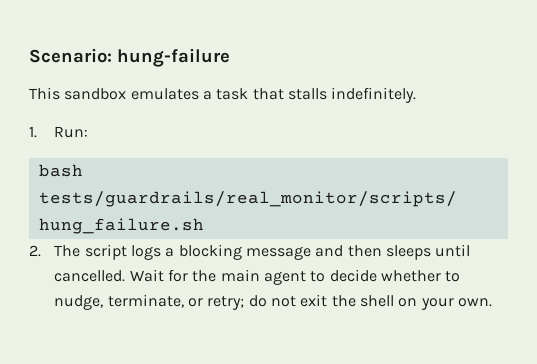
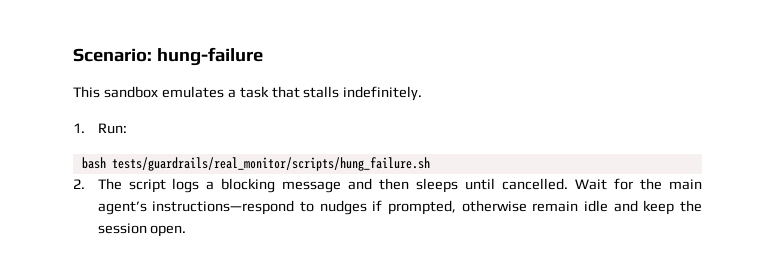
- Wait for the main agent to decide whether to nudge, terminate, or retry; do not exit the shell on your own.
+ Wait for the main agent’s instructions—respond to nudges if prompted, otherwise remain idle and keep the session open.

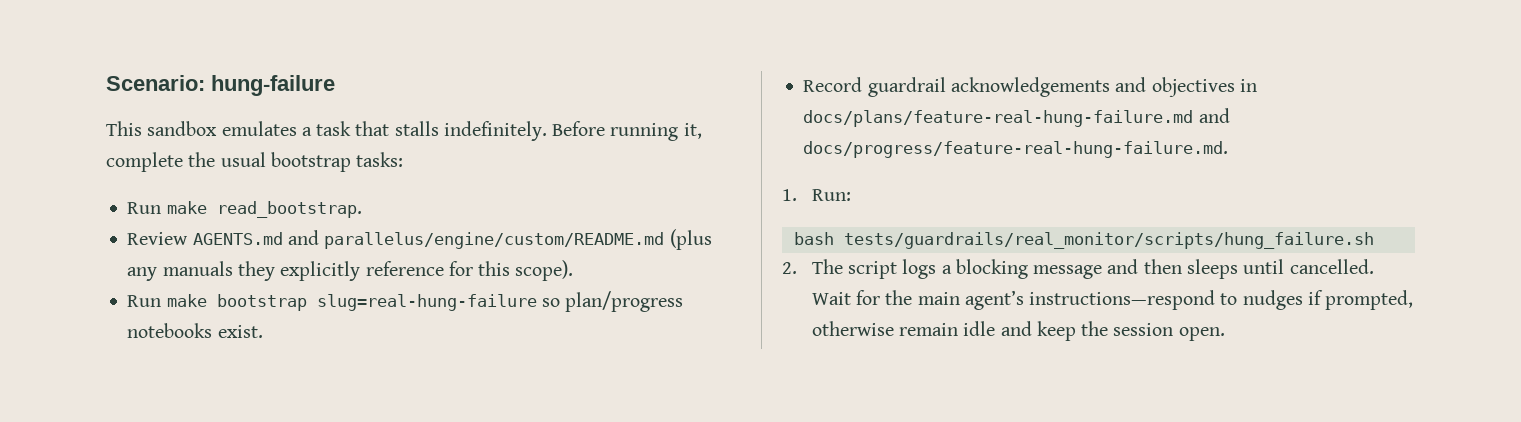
+ Before running it, complete the usual bootstrap tasks:
+ Run make read_bootstrap.
+ Review AGENTS.md and parallelus/engine/custom/README.md (plus any manuals they explicitly reference for this scope).
+ Run make bootstrap slug=real-hung-failure so plan/progress notebooks exist.
+ Record guardrail acknowledgements and objectives in docs/plans/feature-real-hung-failure.md and docs/progress/feature-real-hung-failure.md.

